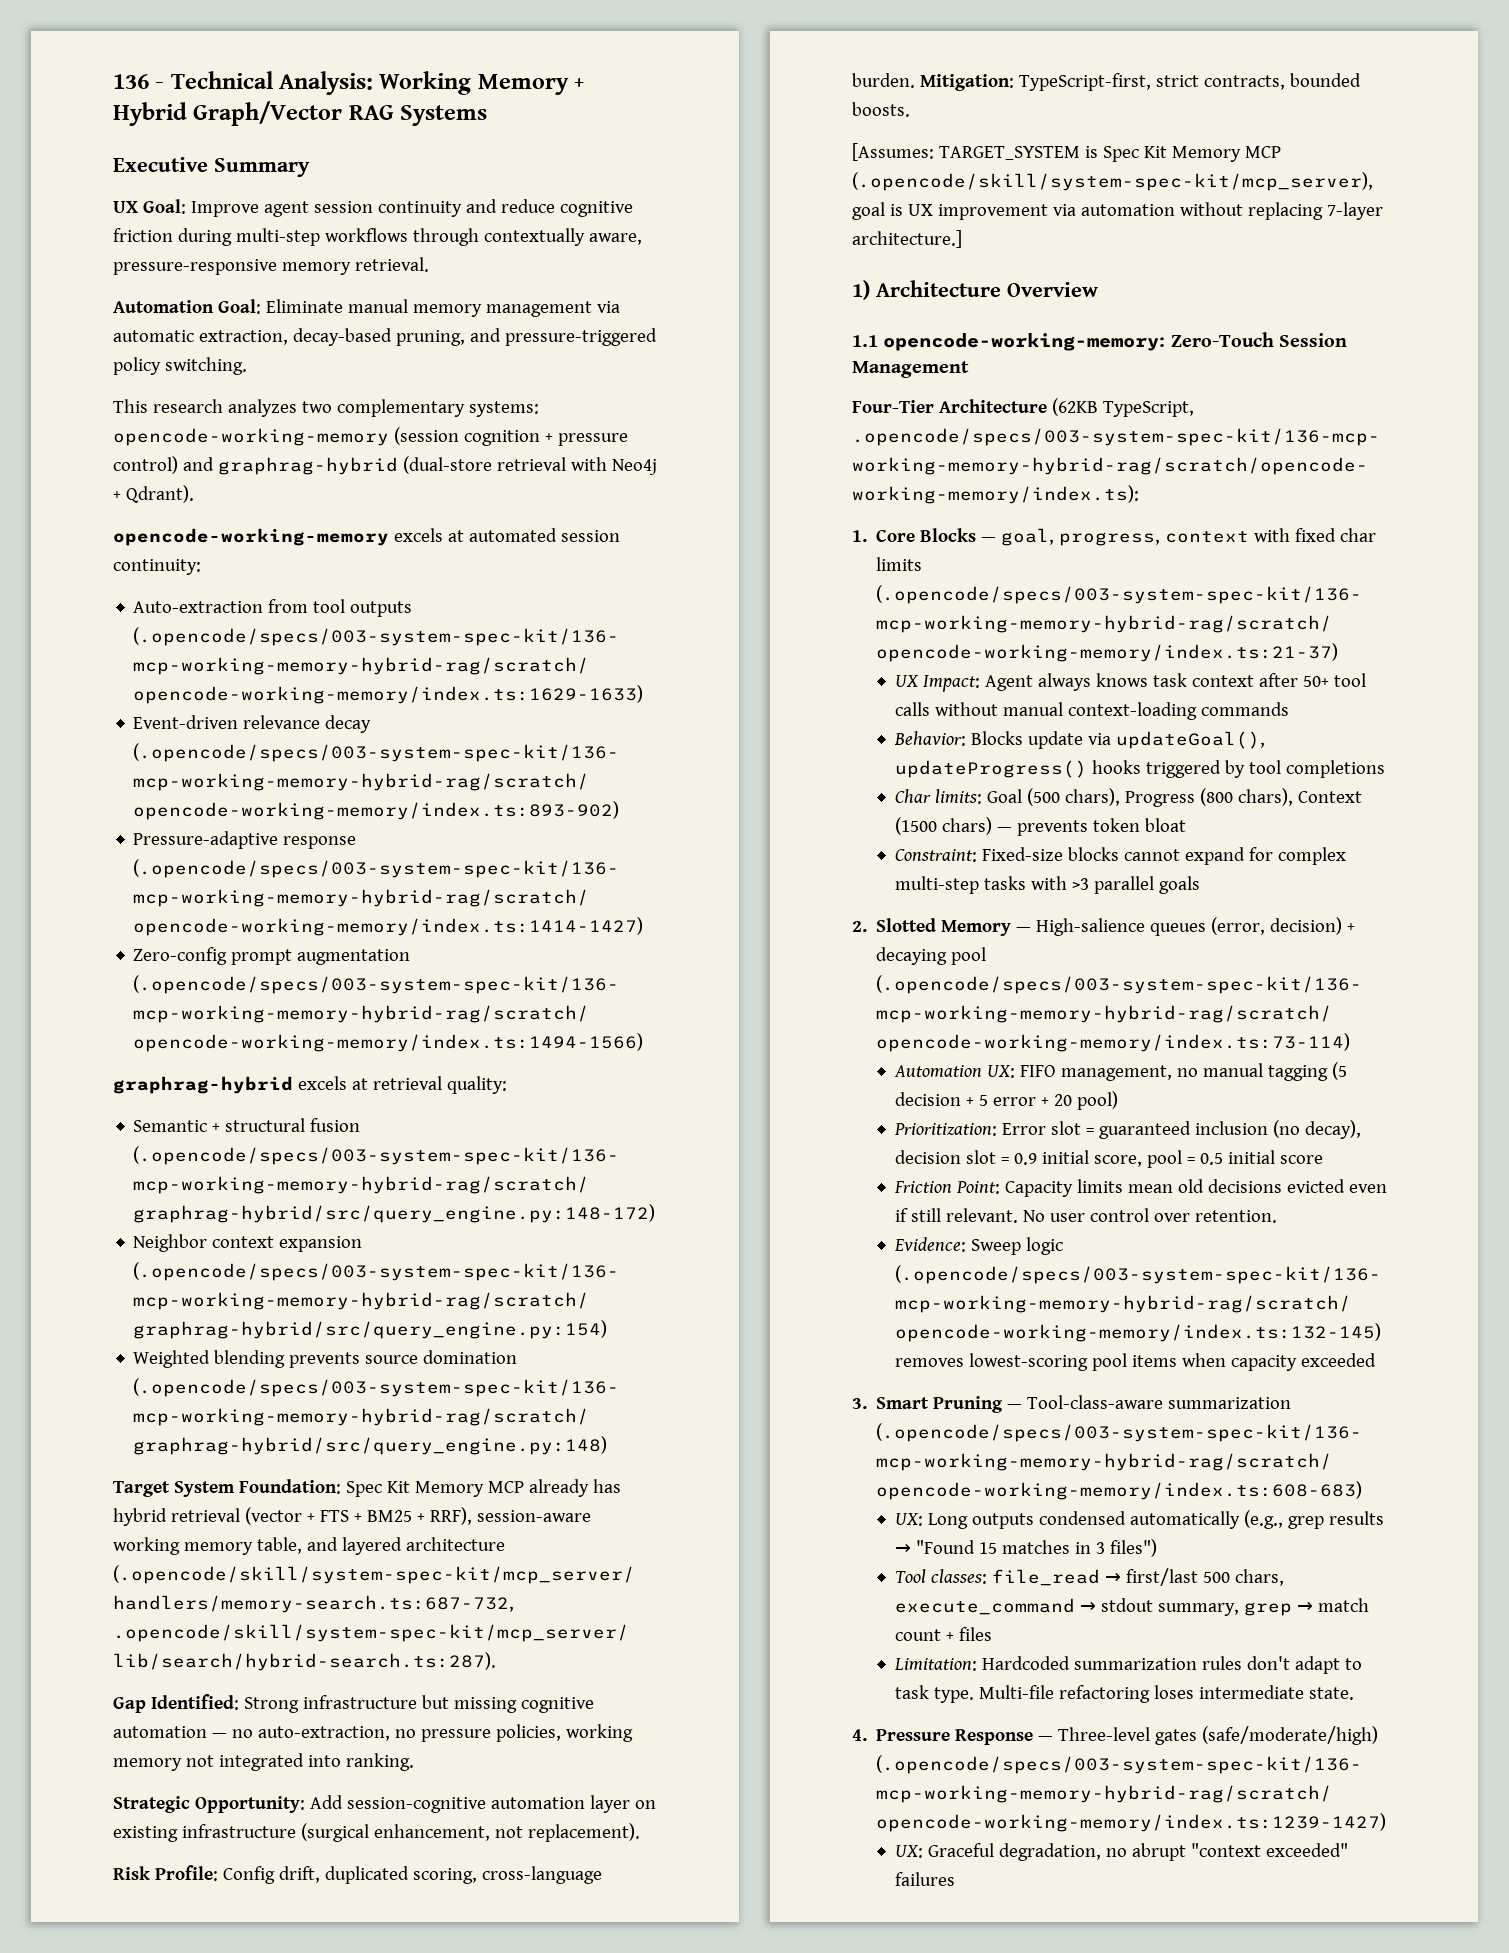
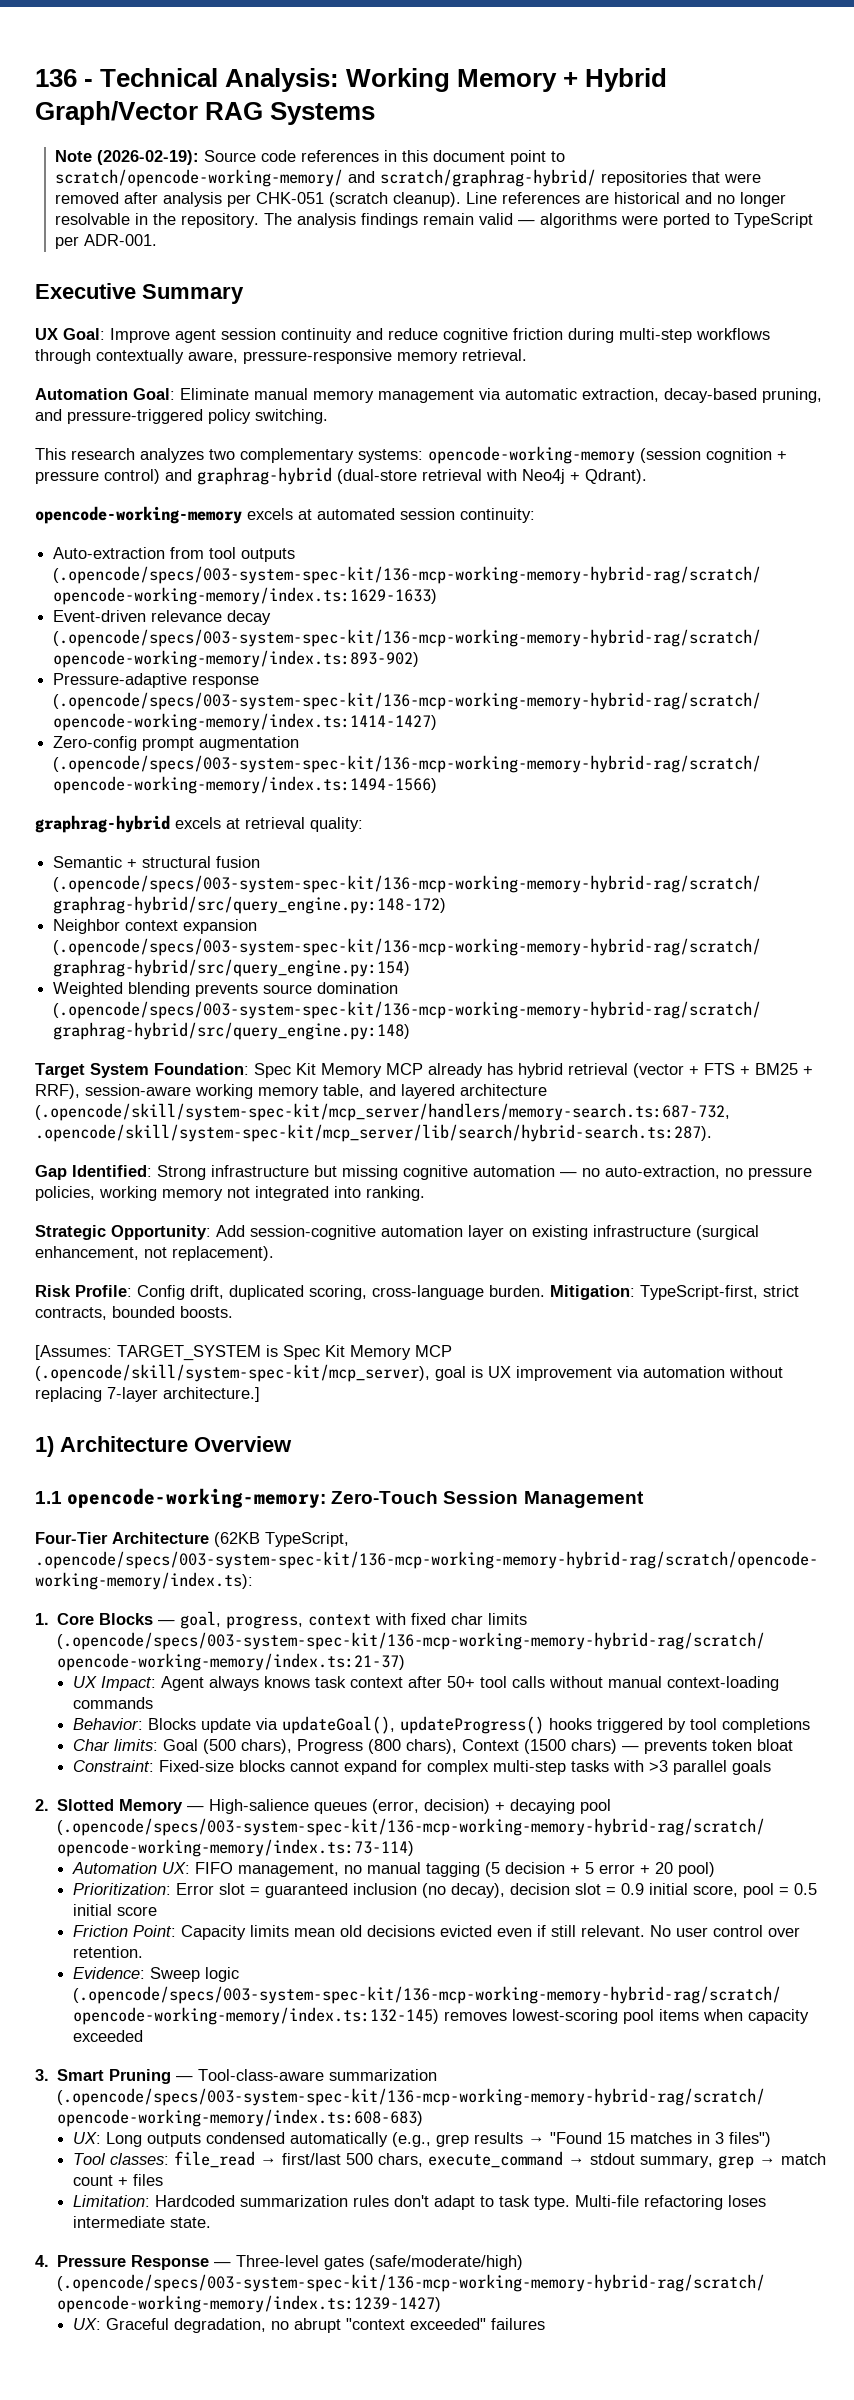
+ Note (2026-02-19): Source code references in this document point to scratch/opencode-working-memory/ and scratch/graphrag-hybrid/ repositories that were removed after analysis per CHK-051 (scratch cleanup). Line references are historical and no longer resolvable in the repository. The analysis findings remain valid — algorithms were ported to TypeScript per ADR-001.

